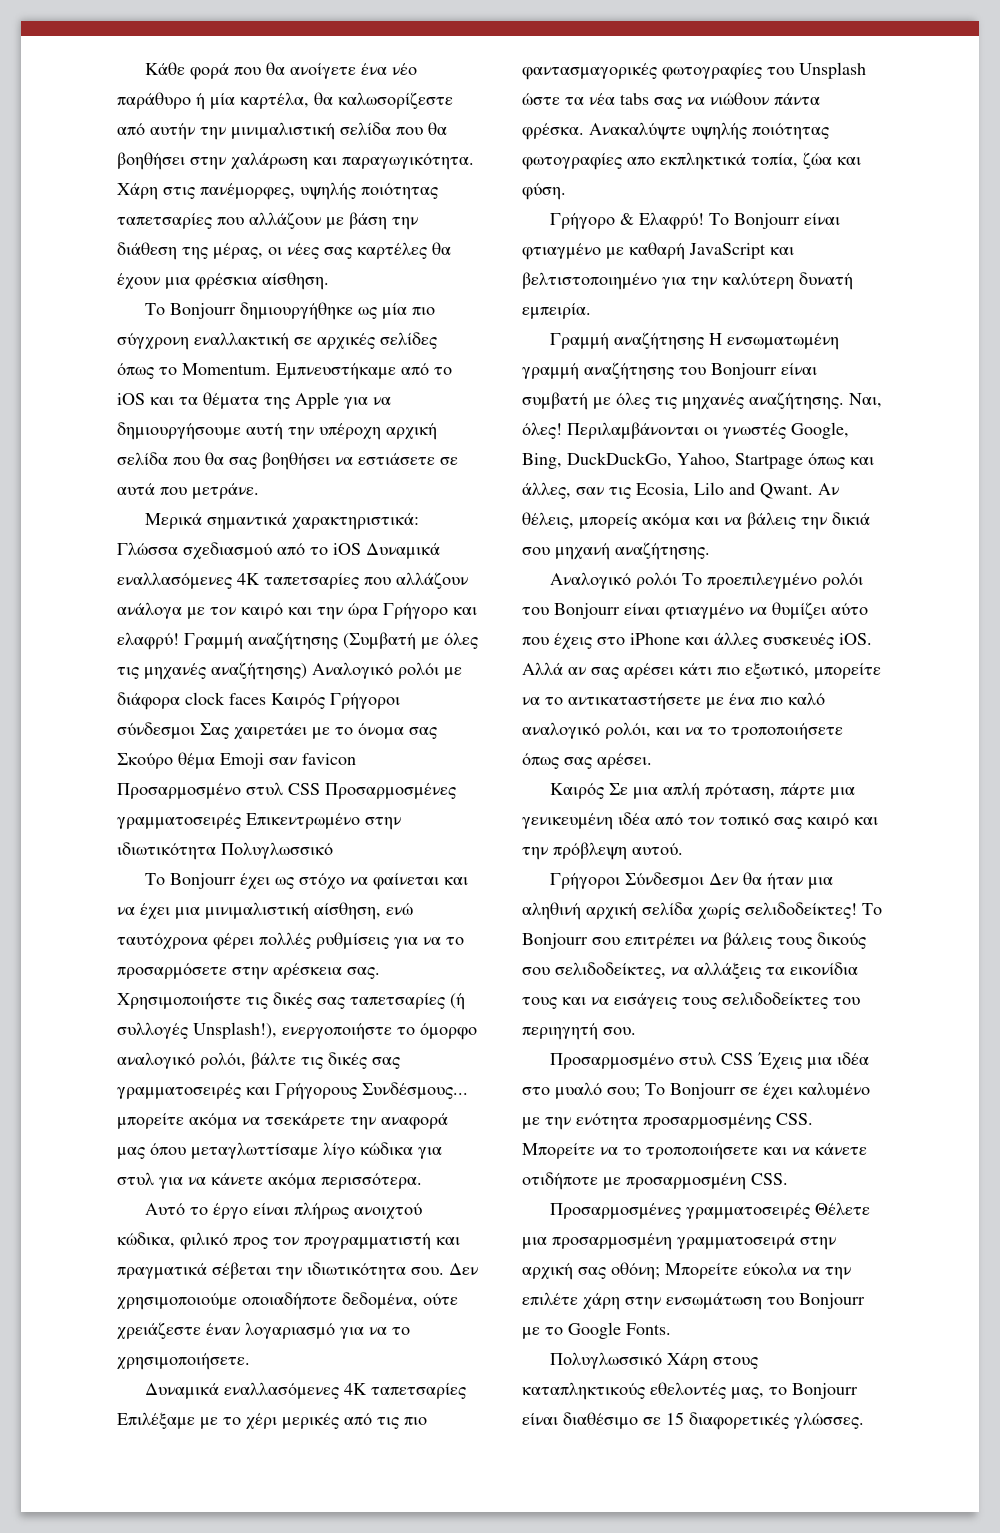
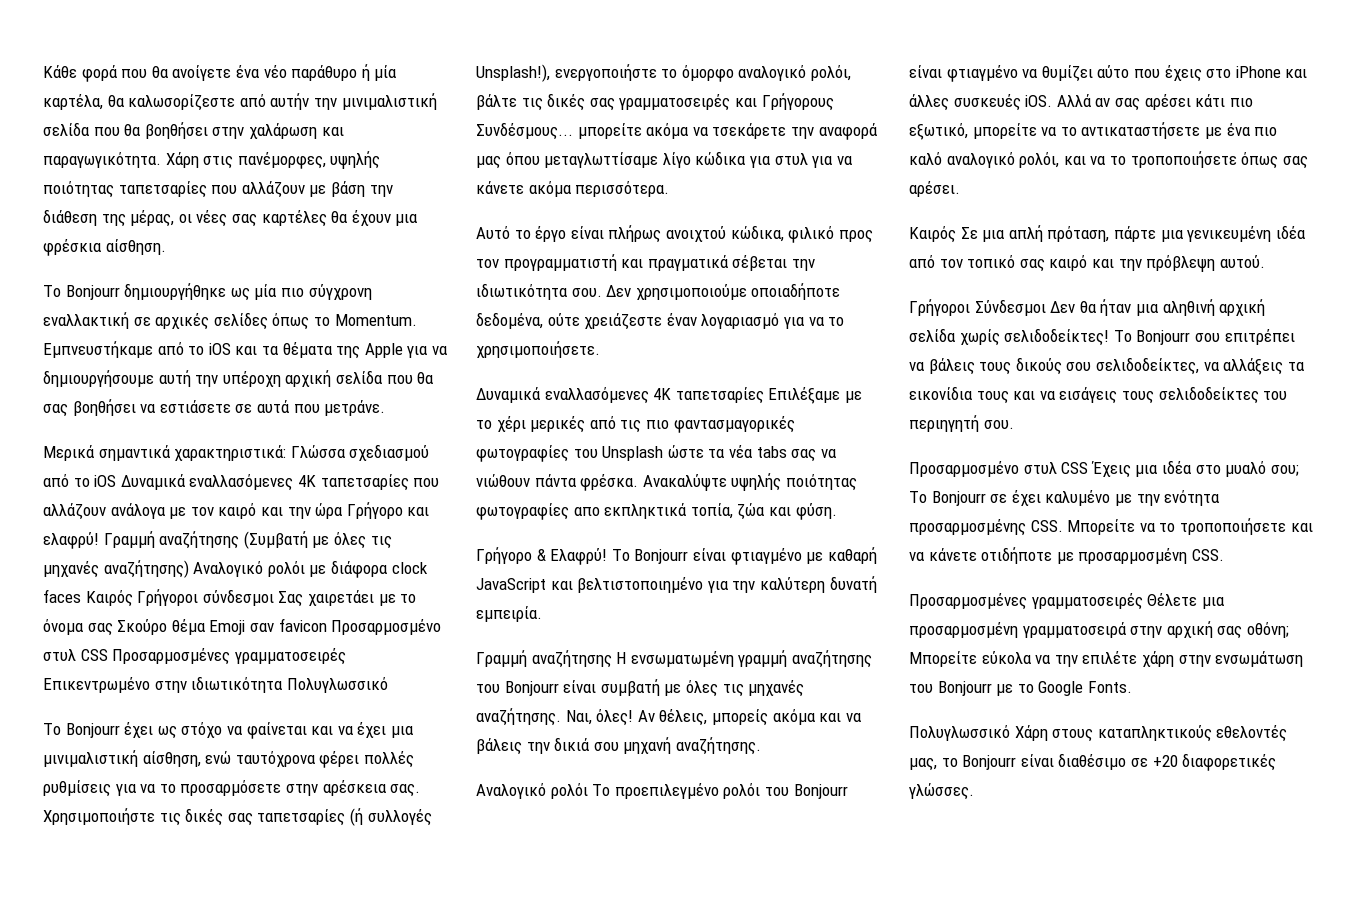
- Περιλαμβάνονται οι γνωστές Google, Bing, DuckDuckGo, Yahoo, Startpage όπως και άλλες, σαν τις Ecosia, Lilo and Qwant.
- Πολυγλωσσικό Χάρη στους καταπληκτικούς εθελοντές μας, το Bonjourr είναι διαθέσιμο σε 15 διαφορετικές γλώσσες.
+ Πολυγλωσσικό Χάρη στους καταπληκτικούς εθελοντές μας, το Bonjourr είναι διαθέσιμο σε +20 διαφορετικές γλώσσες.

